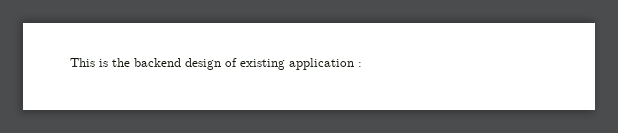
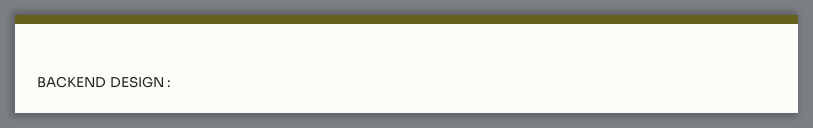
- This is the backend design of existing application :
+ BACKEND DESIGN :

